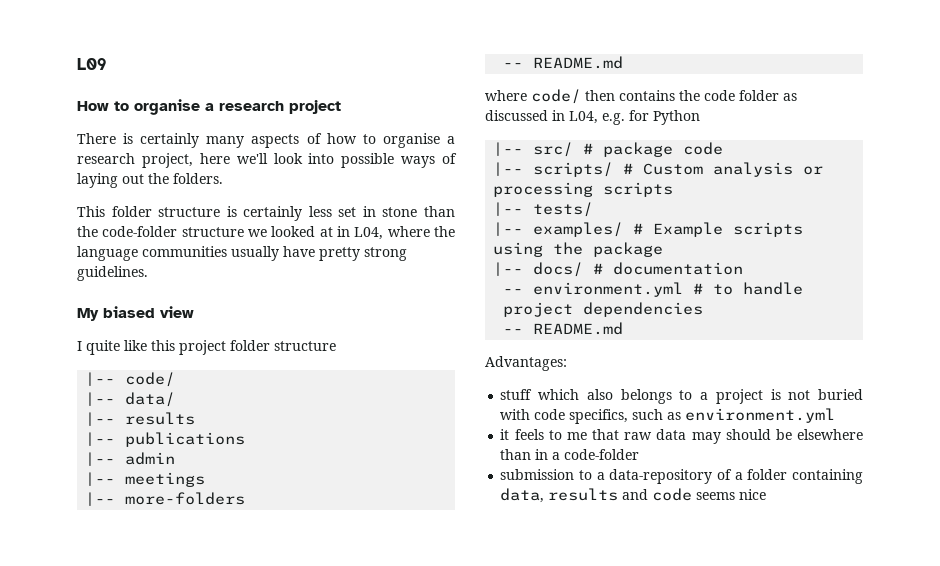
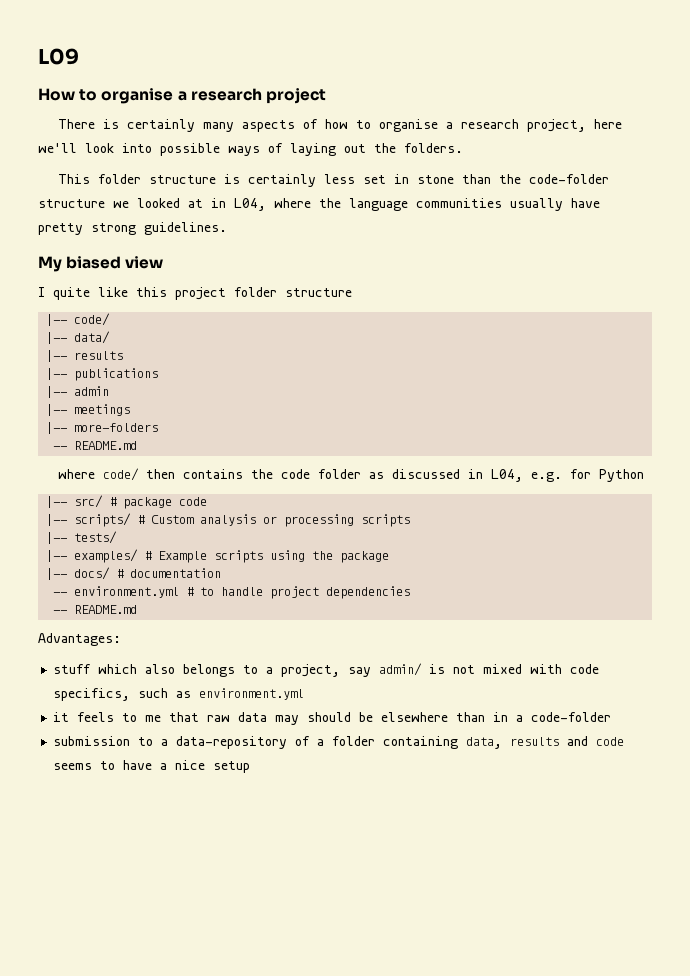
- stuff which also belongs to a project is not buried with code specifics, such as environment.yml
+ stuff which also belongs to a project, say admin/ is not mixed with code specifics, such as environment.yml
- submission to a data-repository of a folder containing data, results and code seems nice
+ submission to a data-repository of a folder containing data, results and code seems to have a nice setup

